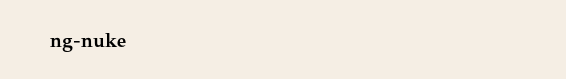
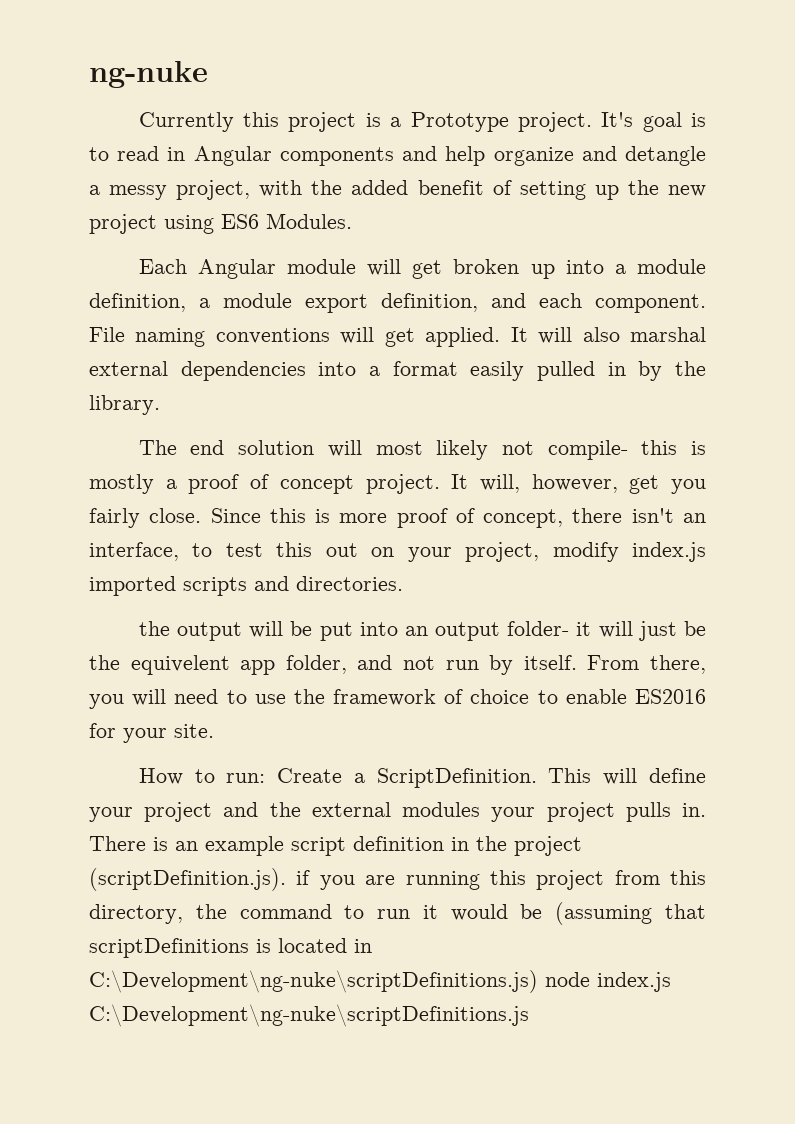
+ Currently this project is a Prototype project. It's goal is to read in Angular components and help organize and detangle a messy project, with the added benefit of setting up the new project using ES6 Modules.
+ Each Angular module will get broken up into a module definition, a module export definition, and each component. File naming conventions will get applied. It will also marshal external dependencies into a format easily pulled in by the library.
+ The end solution will most likely not compile- this is mostly a proof of concept project. It will, however, get you fairly close. Since this is more proof of concept, there isn't an interface, to test this out on your project, modify index.js imported scripts and directories.
+ the output will be put into an output folder- it will just be the equivelent app folder, and not run by itself. From there, you will need to use the framework of choice to enable ES2016 for your site.
+ How to run: Create a ScriptDefinition. This will define your project and the external modules your project pulls in. There is an example script definition in the project (scriptDefinition.js). if you are running this project from this directory, the command to run it would be (assuming that scriptDefinitions is located in C:\Development\ng-nuke\scriptDefinitions.js) node index.js C:\Development\ng-nuke\scriptDefinitions.js

